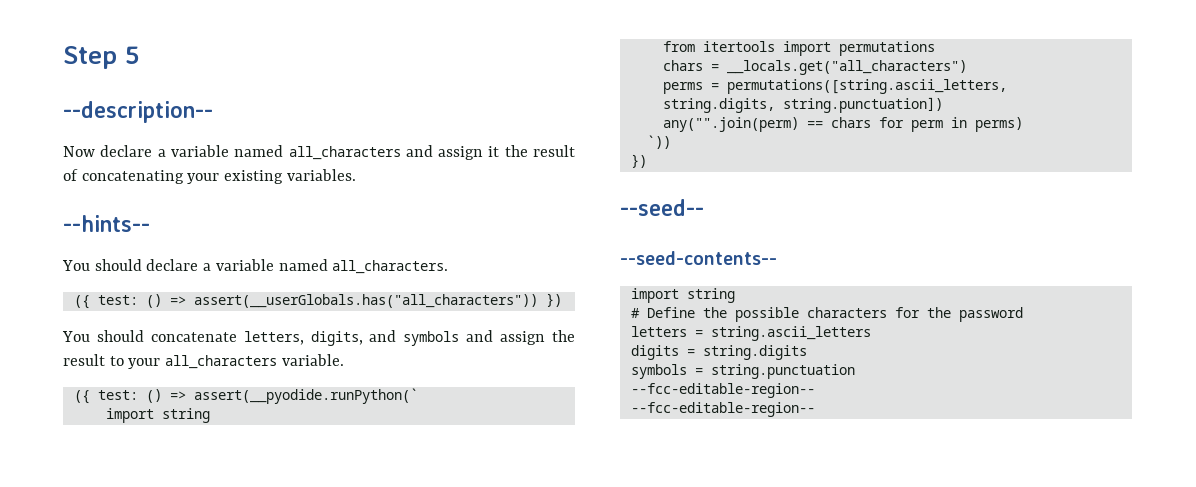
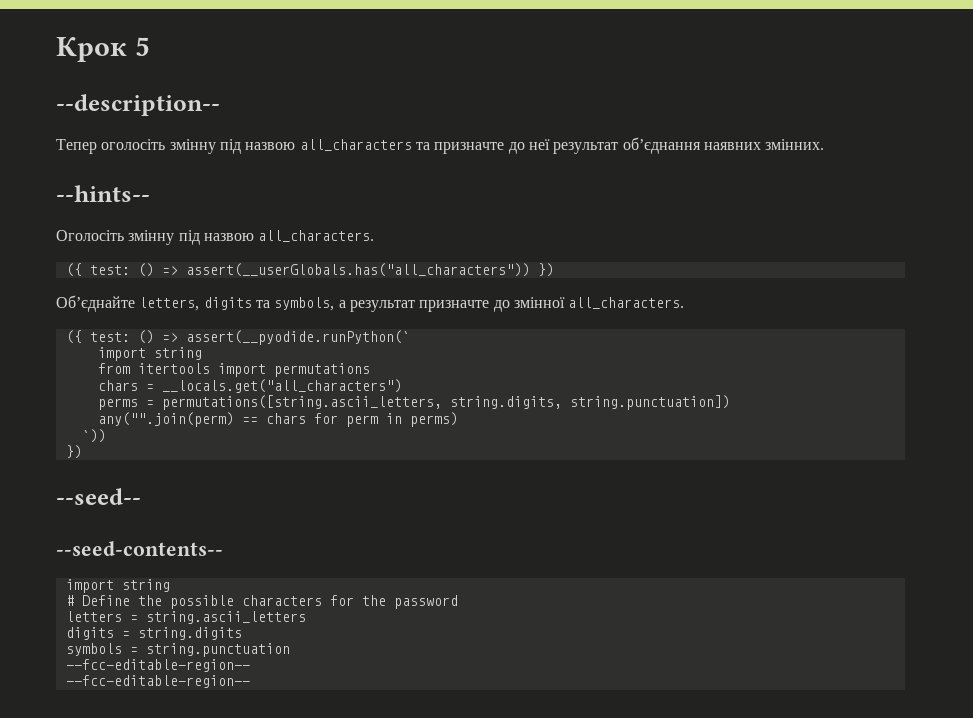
- Step 5
+ Крок 5
- Now declare a variable named all_characters and assign it the result of concatenating your existing variables.
+ Тепер оголосіть змінну під назвою all_characters та призначте до неї результат об’єднання наявних змінних.
  --hints--
- You should declare a variable named all_characters.
+ Оголосіть змінну під назвою all_characters.
- You should concatenate letters, digits, and symbols and assign the result to your all_characters variable.
+ Об’єднайте letters, digits та symbols, а результат призначте до змінної all_characters.

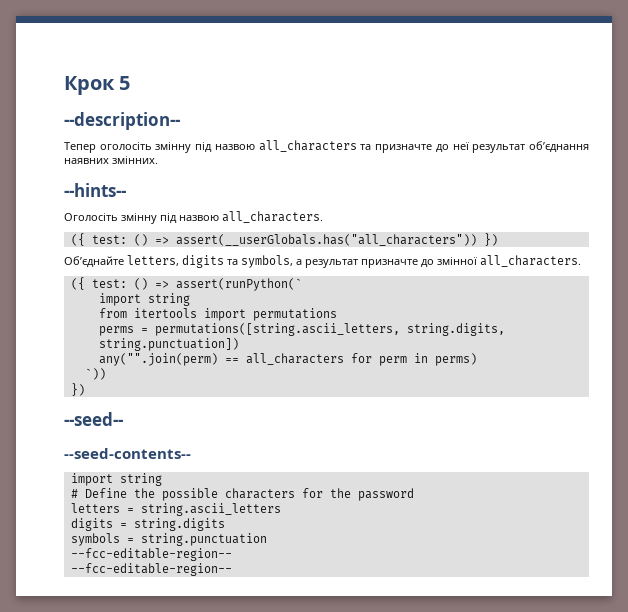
- ({ test: () => assert(__pyodide.runPython(`
+ ({ test: () => assert(runPython(`
- chars = __locals.get("all_characters")
- any("".join(perm) == chars for perm in perms)
+ any("".join(perm) == all_characters for perm in perms)

